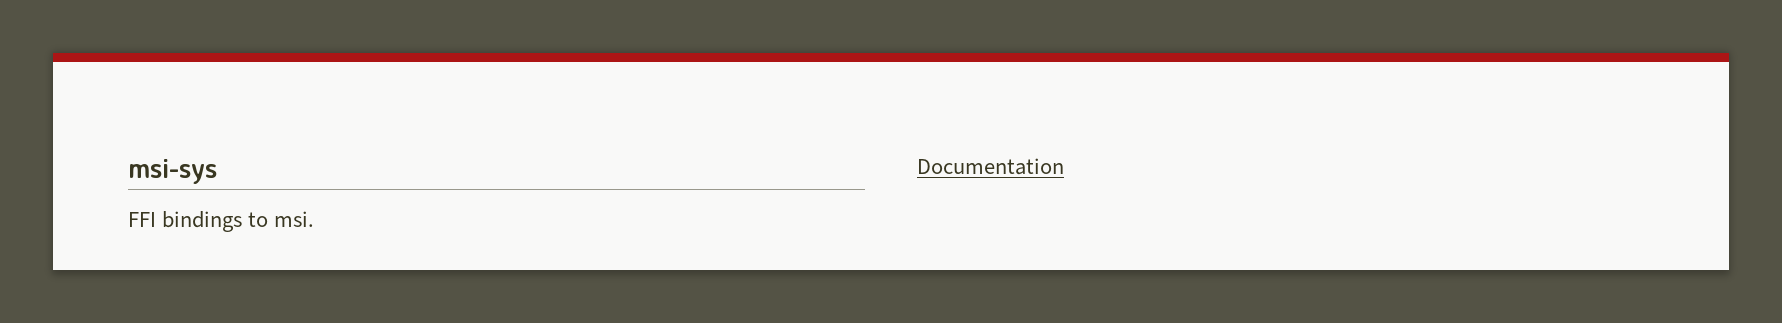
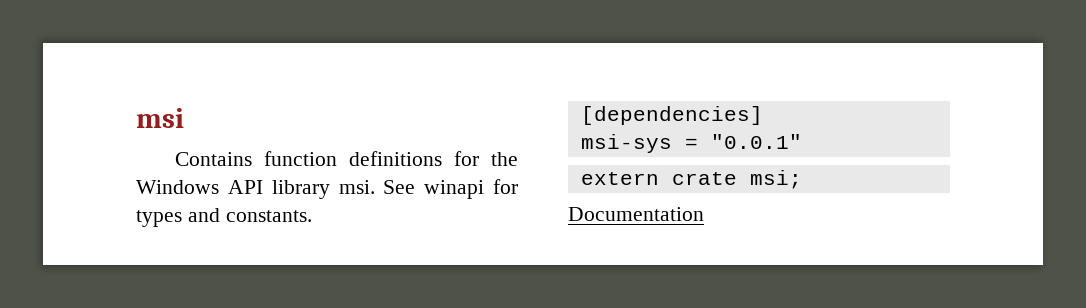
- msi-sys
- FFI bindings to msi.
+ msi
+ Contains function definitions for the Windows API library msi. See winapi for types and constants.
+ [dependencies]
+ msi-sys = "0.0.1"
+ extern crate msi;

